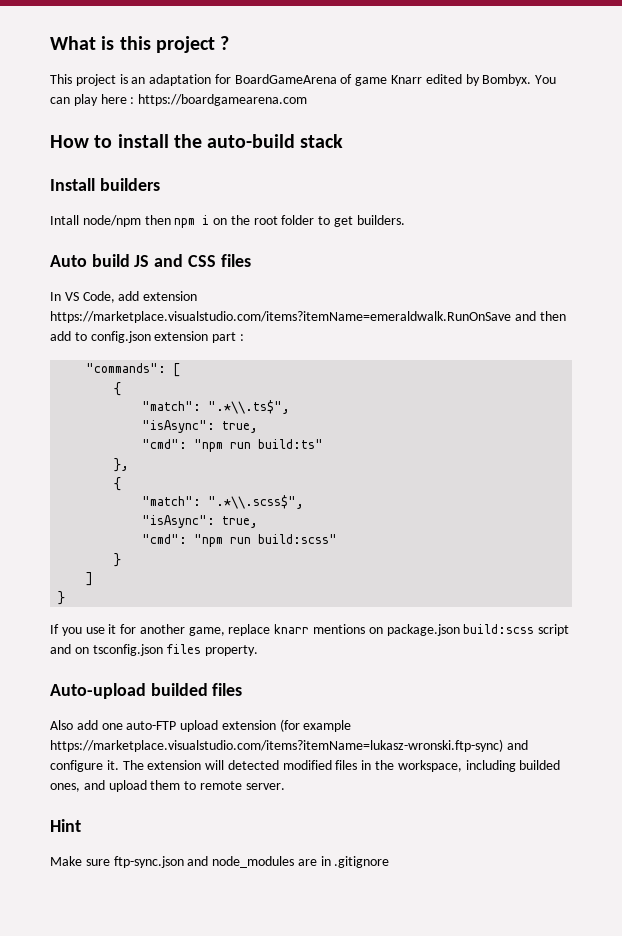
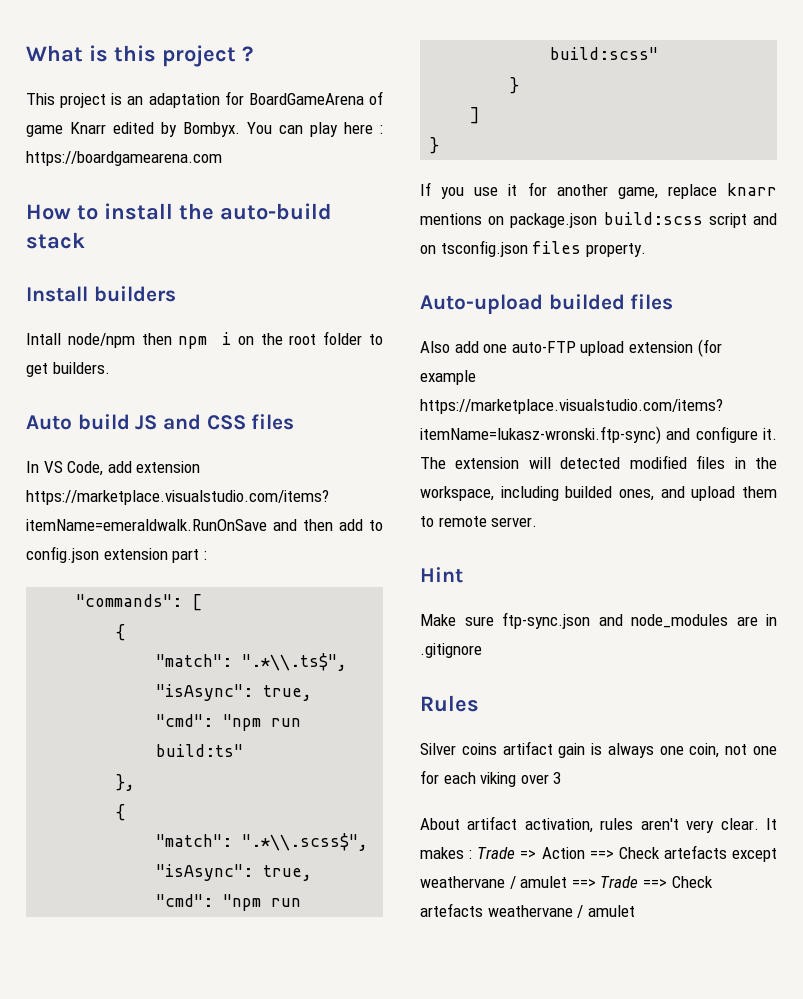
+ Rules
+ Silver coins artifact gain is always one coin, not one for each viking over 3
+ About artifact activation, rules aren't very clear. It makes : Trade => Action ==> Check artefacts except weathervane / amulet ==> Trade ==> Check artefacts weathervane / amulet

